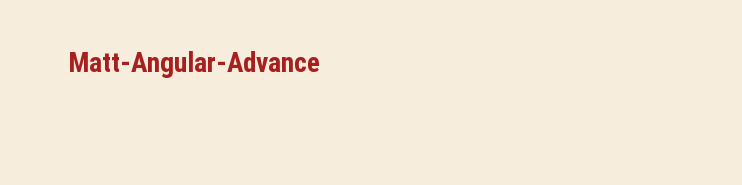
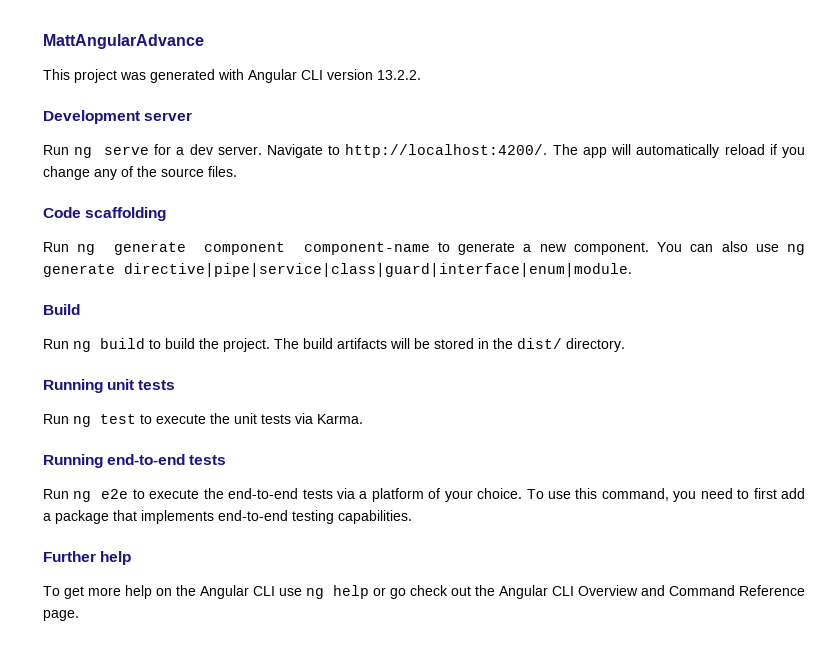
- Matt-Angular-Advance
+ MattAngularAdvance
+ This project was generated with Angular CLI version 13.2.2.
+ Development server
+ Run ng serve for a dev server. Navigate to http://localhost:4200/. The app will automatically reload if you change any of the source files.
+ Code scaffolding
+ Run ng generate component component-name to generate a new component. You can also use ng generate directive|pipe|service|class|guard|interface|enum|module.
+ Build
+ Run ng build to build the project. The build artifacts will be stored in the dist/ directory.
+ Running unit tests
+ Run ng test to execute the unit tests via Karma.
+ Running end-to-end tests
+ Run ng e2e to execute the end-to-end tests via a platform of your choice. To use this command, you need to first add a package that implements end-to-end testing capabilities.
+ Further help
+ To get more help on the Angular CLI use ng help or go check out the Angular CLI Overview and Command Reference page.

